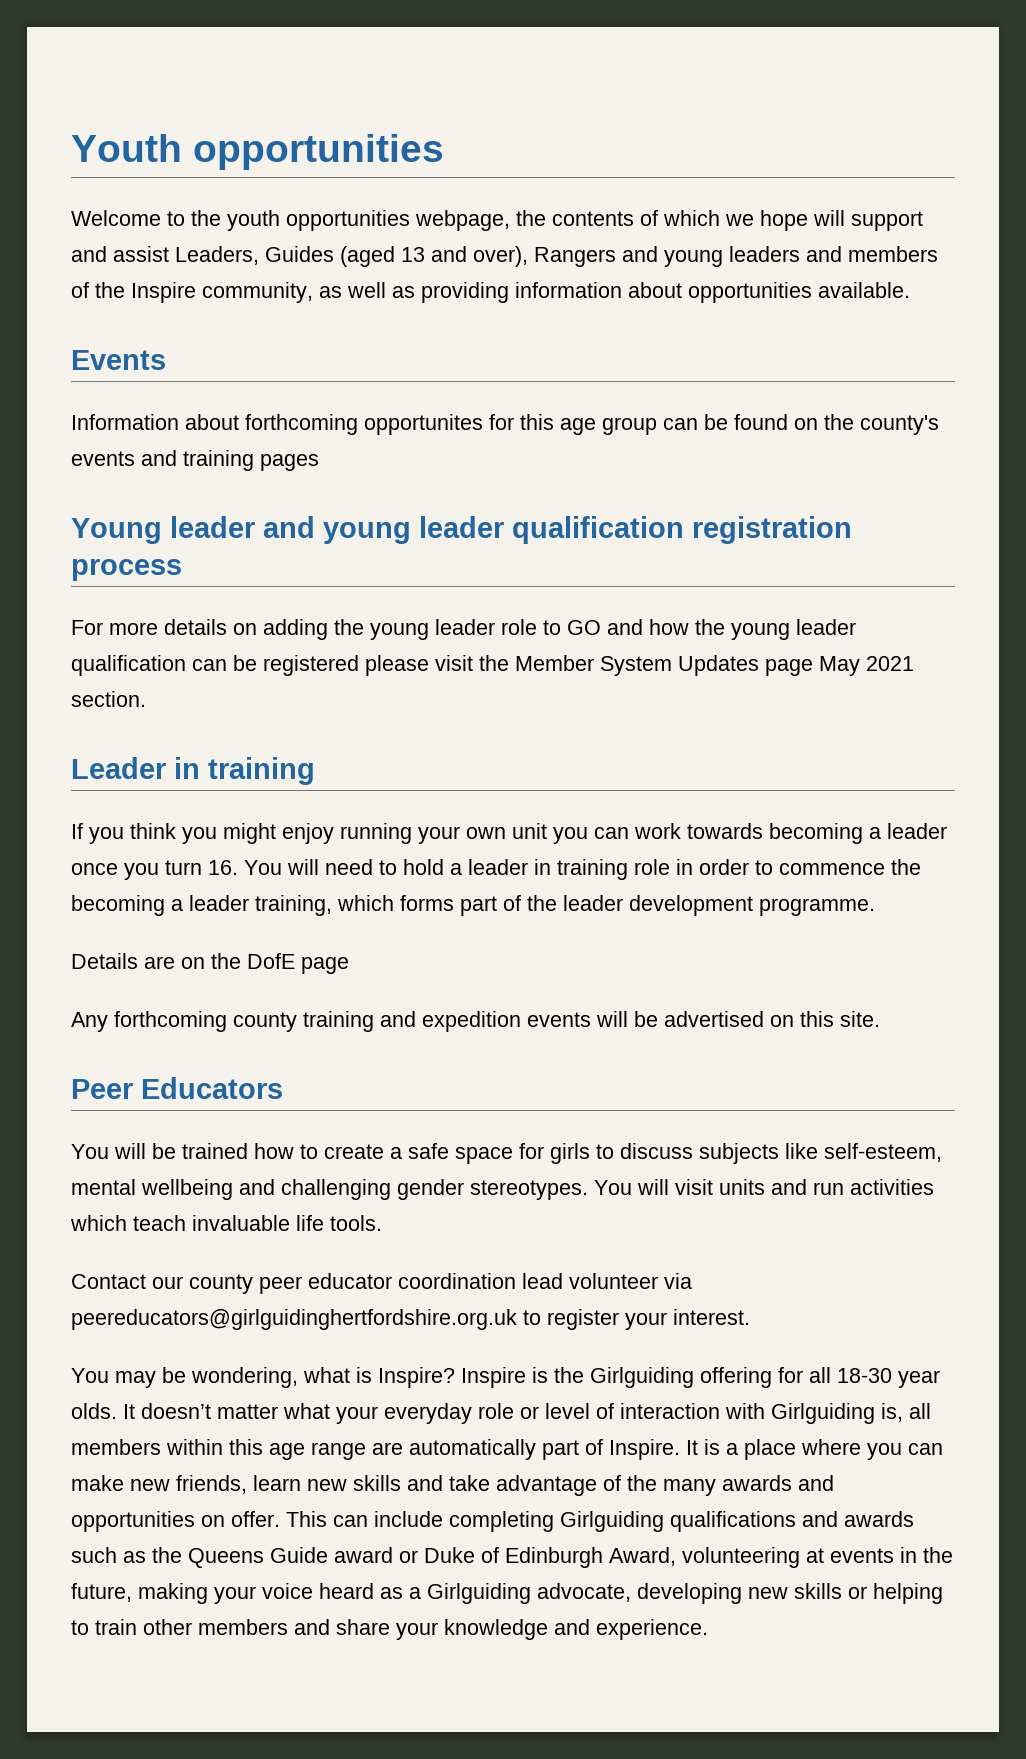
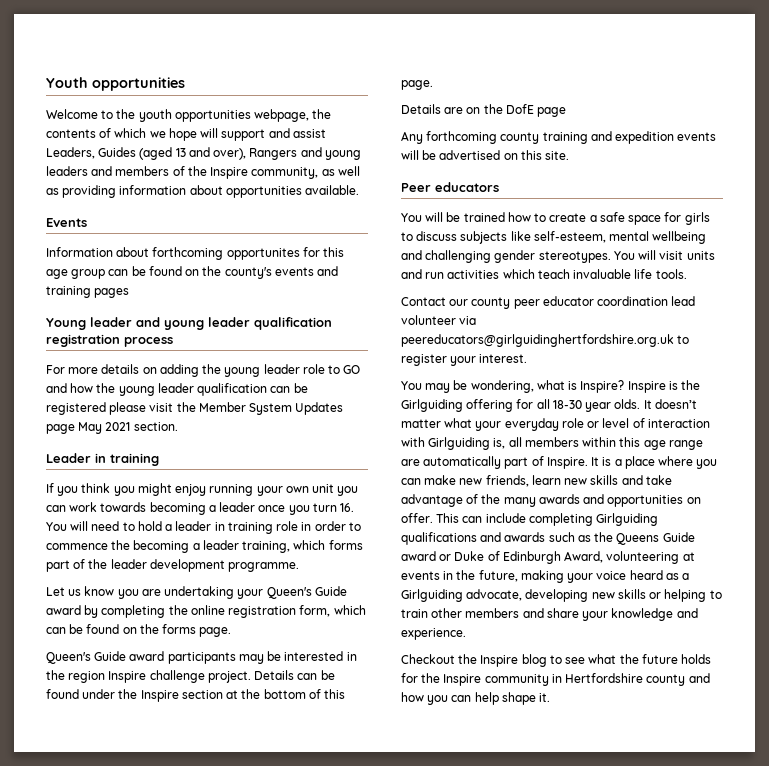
+ Let us know you are undertaking your Queen's Guide award by completing the online registration form, which can be found on the forms page.
+ Queen's Guide award participants may be interested in the region Inspire challenge project. Details can be found under the Inspire section at the bottom of this page.
- Peer Educators
+ Peer educators
+ Checkout the Inspire blog to see what the future holds for the Inspire community in Hertfordshire county and how you can help shape it.

